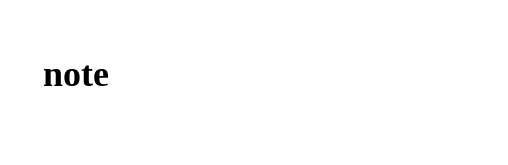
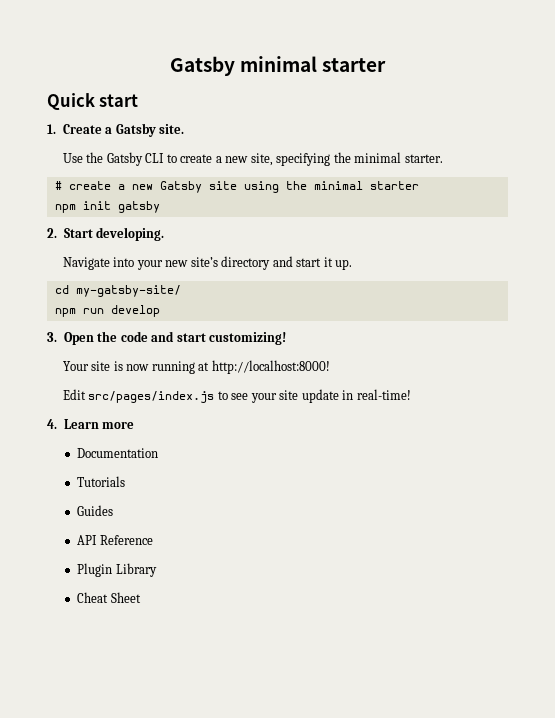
- note
+ Gatsby minimal starter
+ Quick start
+ 1. Create a Gatsby site.
+ Use the Gatsby CLI to create a new site, specifying the minimal starter.
+ # create a new Gatsby site using the minimal starter
+ npm init gatsby
+ 2. Start developing.
+ Navigate into your new site’s directory and start it up.
+ cd my-gatsby-site/
+ npm run develop
+ 3. Open the code and start customizing!
+ Your site is now running at http://localhost:8000!
+ Edit src/pages/index.js to see your site update in real-time!
+ 4. Learn more
+ Documentation
+ Tutorials
+ Guides
+ API Reference
+ Plugin Library
+ Cheat Sheet

